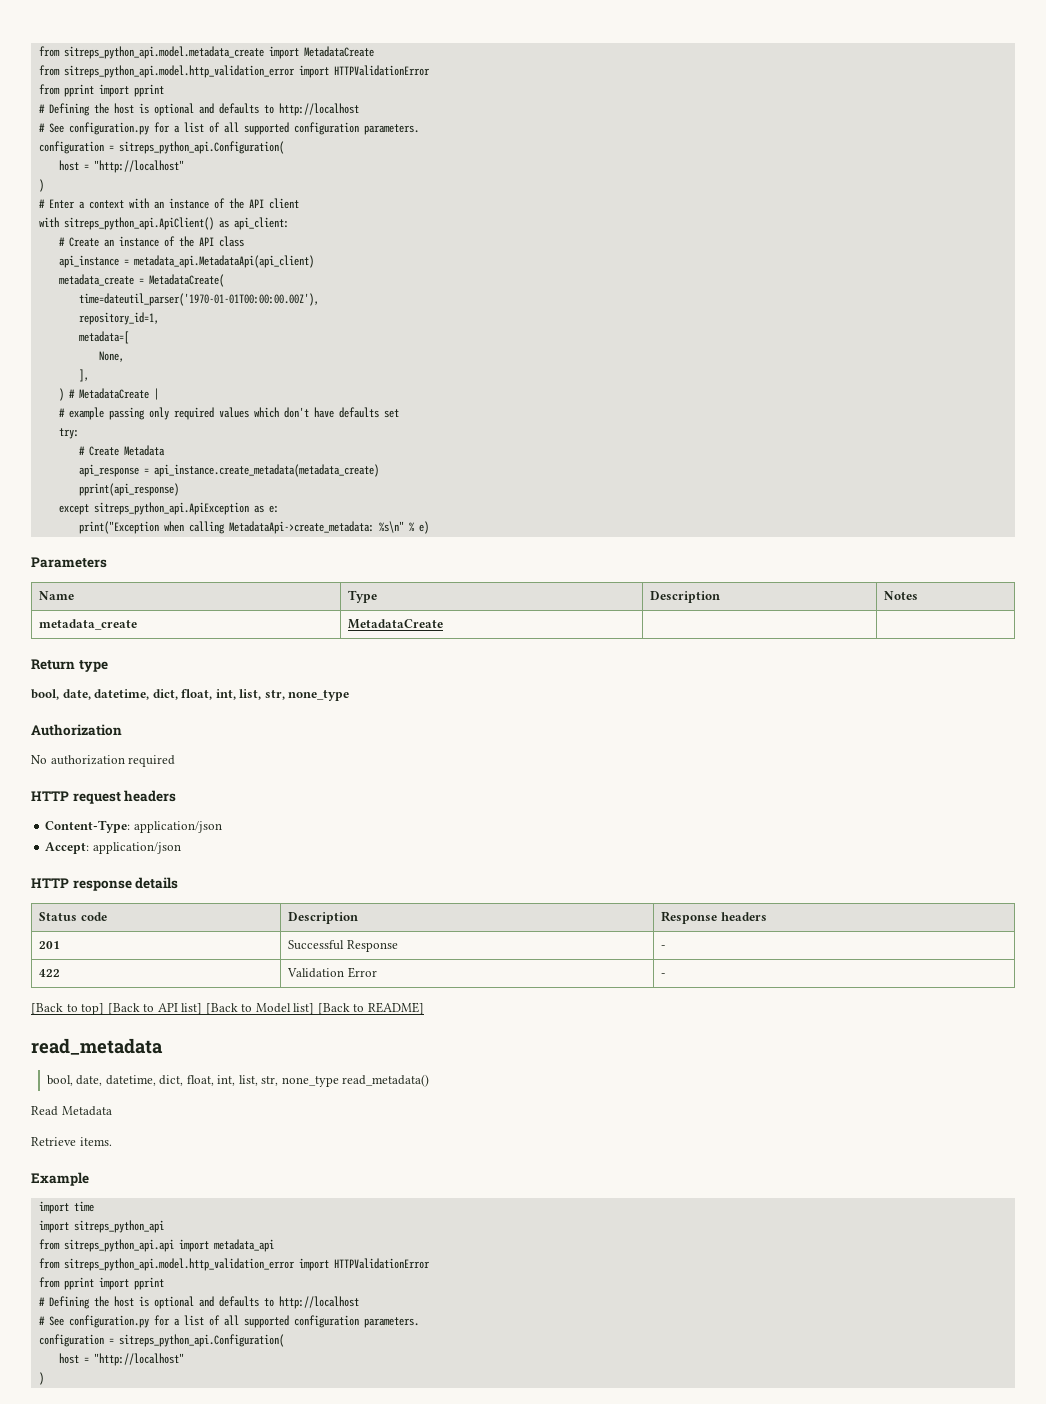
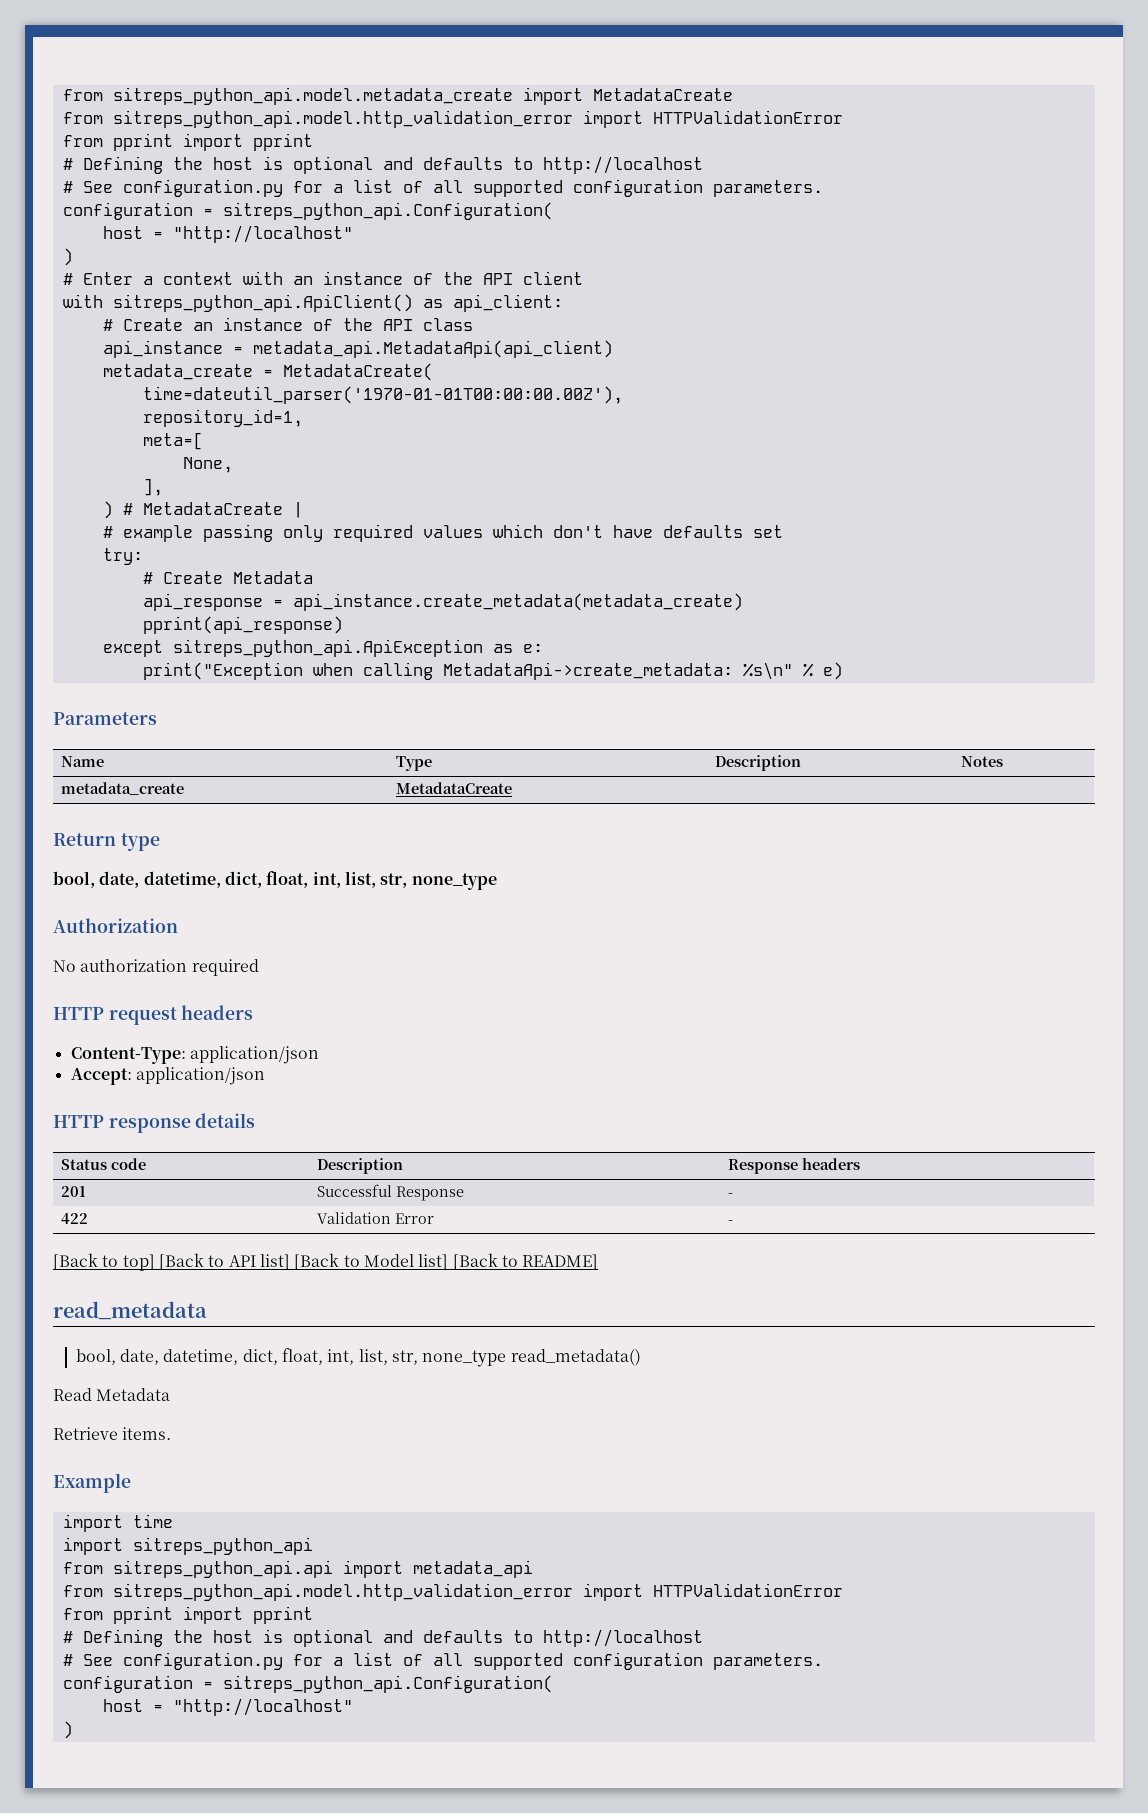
- metadata=[
+ meta=[

